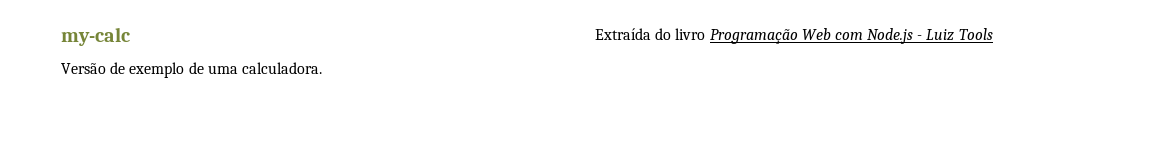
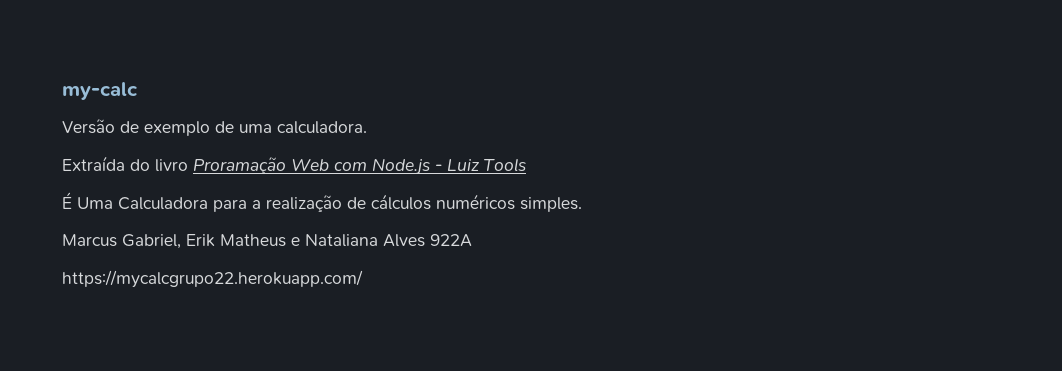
- Extraída do livro Programação Web com Node.js - Luiz Tools
+ Extraída do livro Proramação Web com Node.js - Luiz Tools
+ É Uma Calculadora para a realização de cálculos numéricos simples.
+ Marcus Gabriel, Erik Matheus e Nataliana Alves 922A
+ https://mycalcgrupo22.herokuapp.com/

